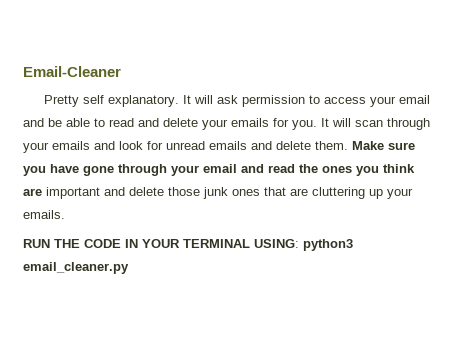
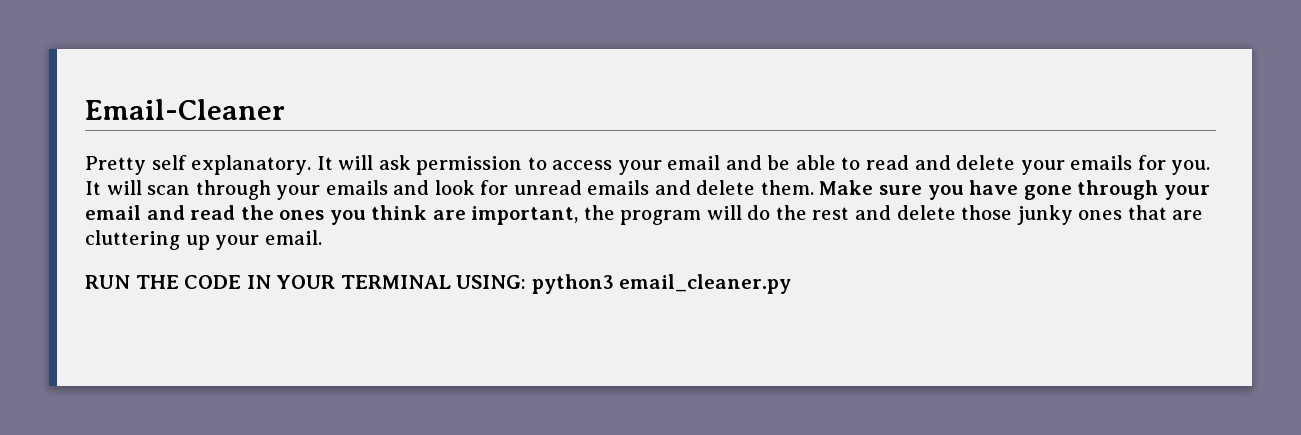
- Make sure you have gone through your email and read the ones you think are important and delete those junk ones that are cluttering up your emails.
+ Make sure you have gone through your email and read the ones you think are important, the program will do the rest and delete those junky ones that are cluttering up your email.

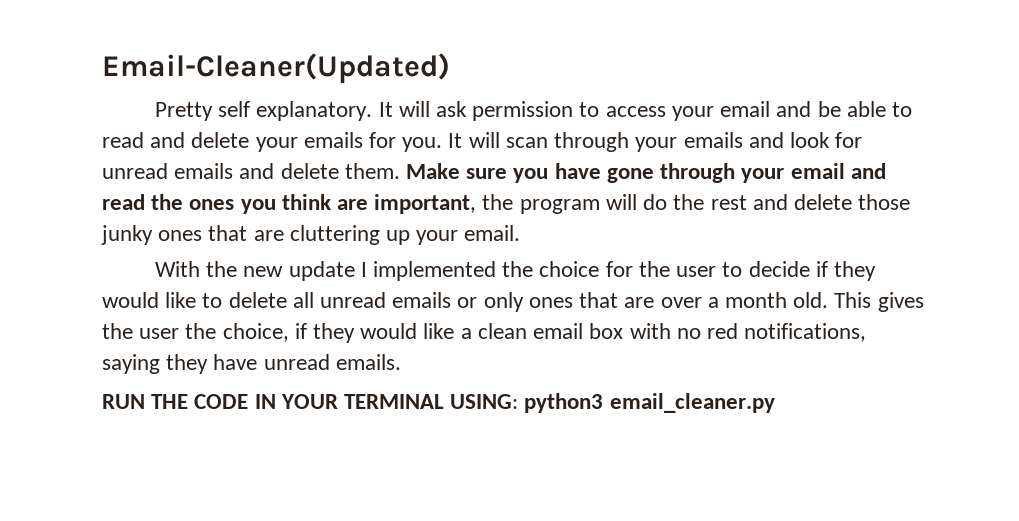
- Email-Cleaner
+ Email-Cleaner(Updated)
+ With the new update I implemented the choice for the user to decide if they would like to delete all unread emails or only ones that are over a month old. This gives the user the choice, if they would like a clean email box with no red notifications, saying they have unread emails.

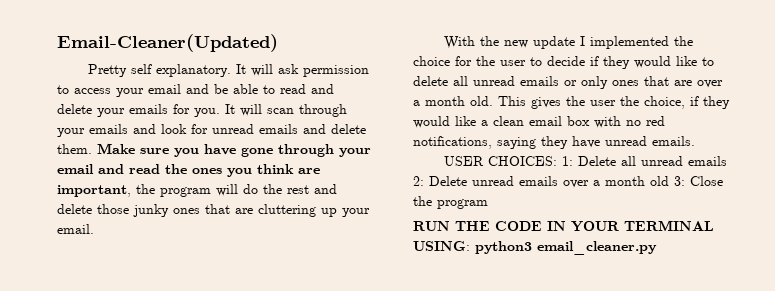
+ USER CHOICES: 1: Delete all unread emails 2: Delete unread emails over a month old 3: Close the program

